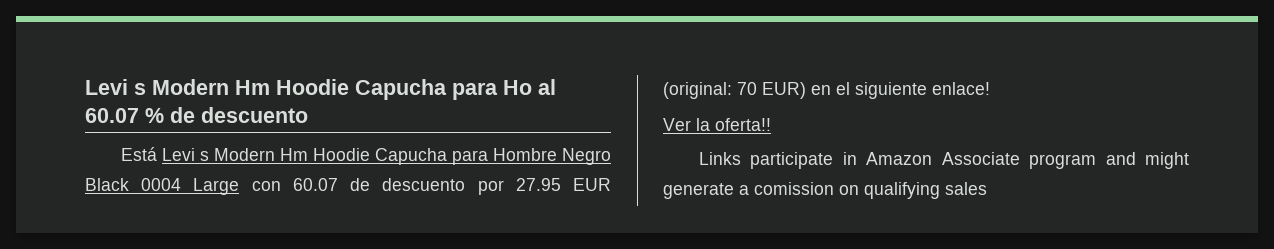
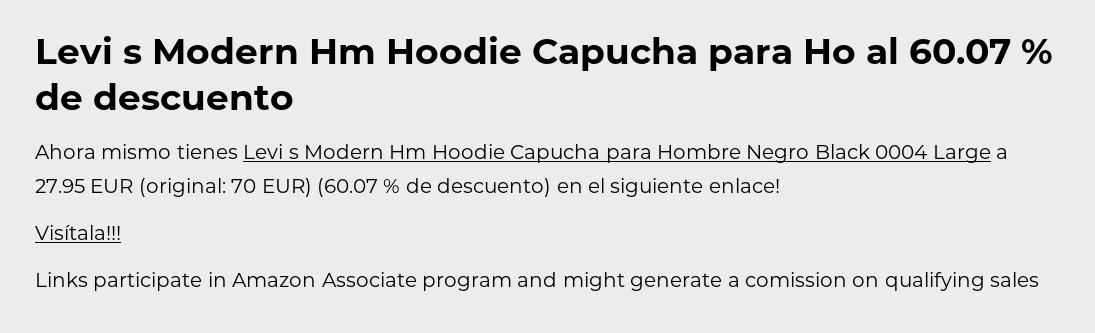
- Está Levi s Modern Hm Hoodie Capucha para Hombre Negro Black 0004 Large con 60.07 de descuento por 27.95 EUR (original: 70 EUR) en el siguiente enlace!
+ Ahora mismo tienes Levi s Modern Hm Hoodie Capucha para Hombre Negro Black 0004 Large a 27.95 EUR (original: 70 EUR) (60.07 % de descuento) en el siguiente enlace!
- Ver la oferta!!
+ Visítala!!!

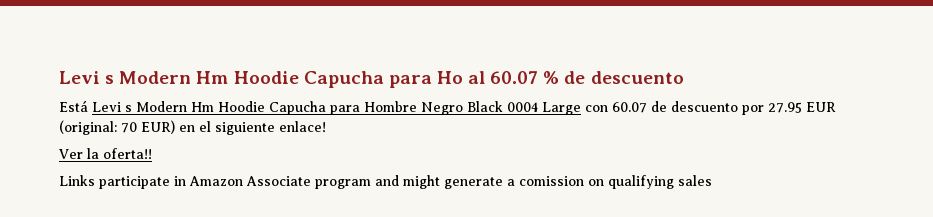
- Ahora mismo tienes Levi s Modern Hm Hoodie Capucha para Hombre Negro Black 0004 Large a 27.95 EUR (original: 70 EUR) (60.07 % de descuento) en el siguiente enlace!
+ Está Levi s Modern Hm Hoodie Capucha para Hombre Negro Black 0004 Large con 60.07 de descuento por 27.95 EUR (original: 70 EUR) en el siguiente enlace!
- Visítala!!!
+ Ver la oferta!!

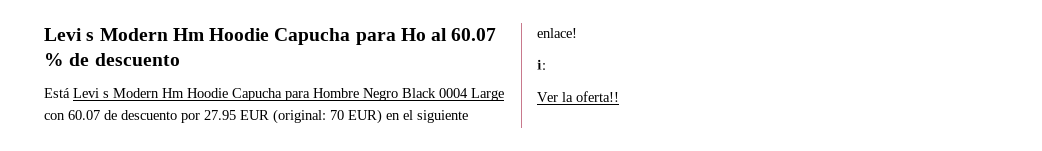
+ ℹ:
- Links participate in Amazon Associate program and might generate a comission on qualifying sales

